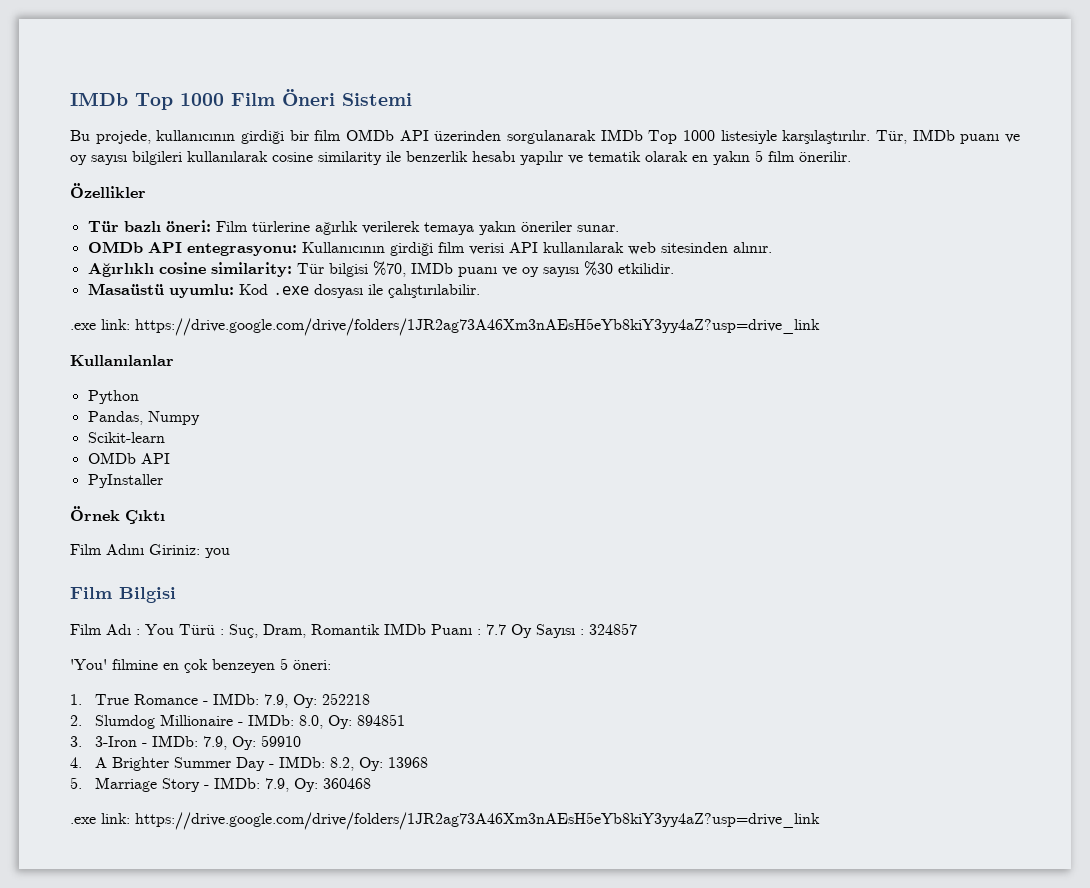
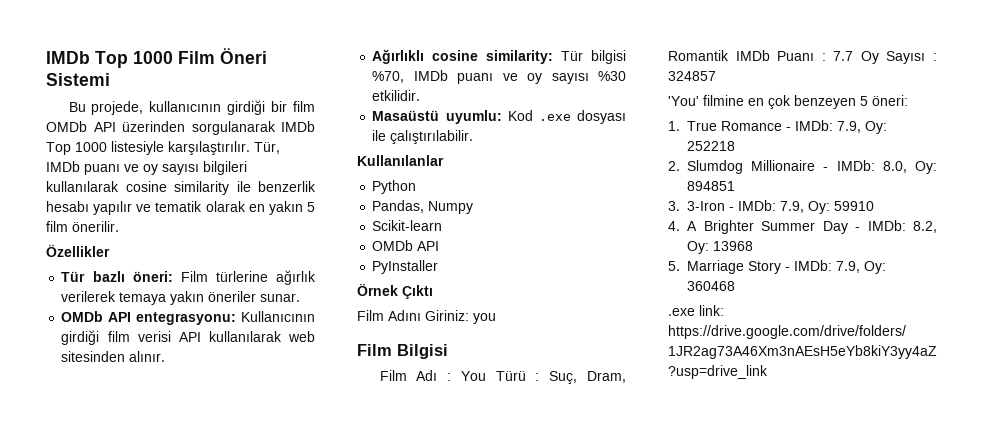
  Masaüstü uyumlu: Kod .exe dosyası ile çalıştırılabilir.
- .exe link: https://drive.google.com/drive/folders/1JR2ag73A46Xm3nAEsH5eYb8kiY3yy4aZ?usp=drive_link

